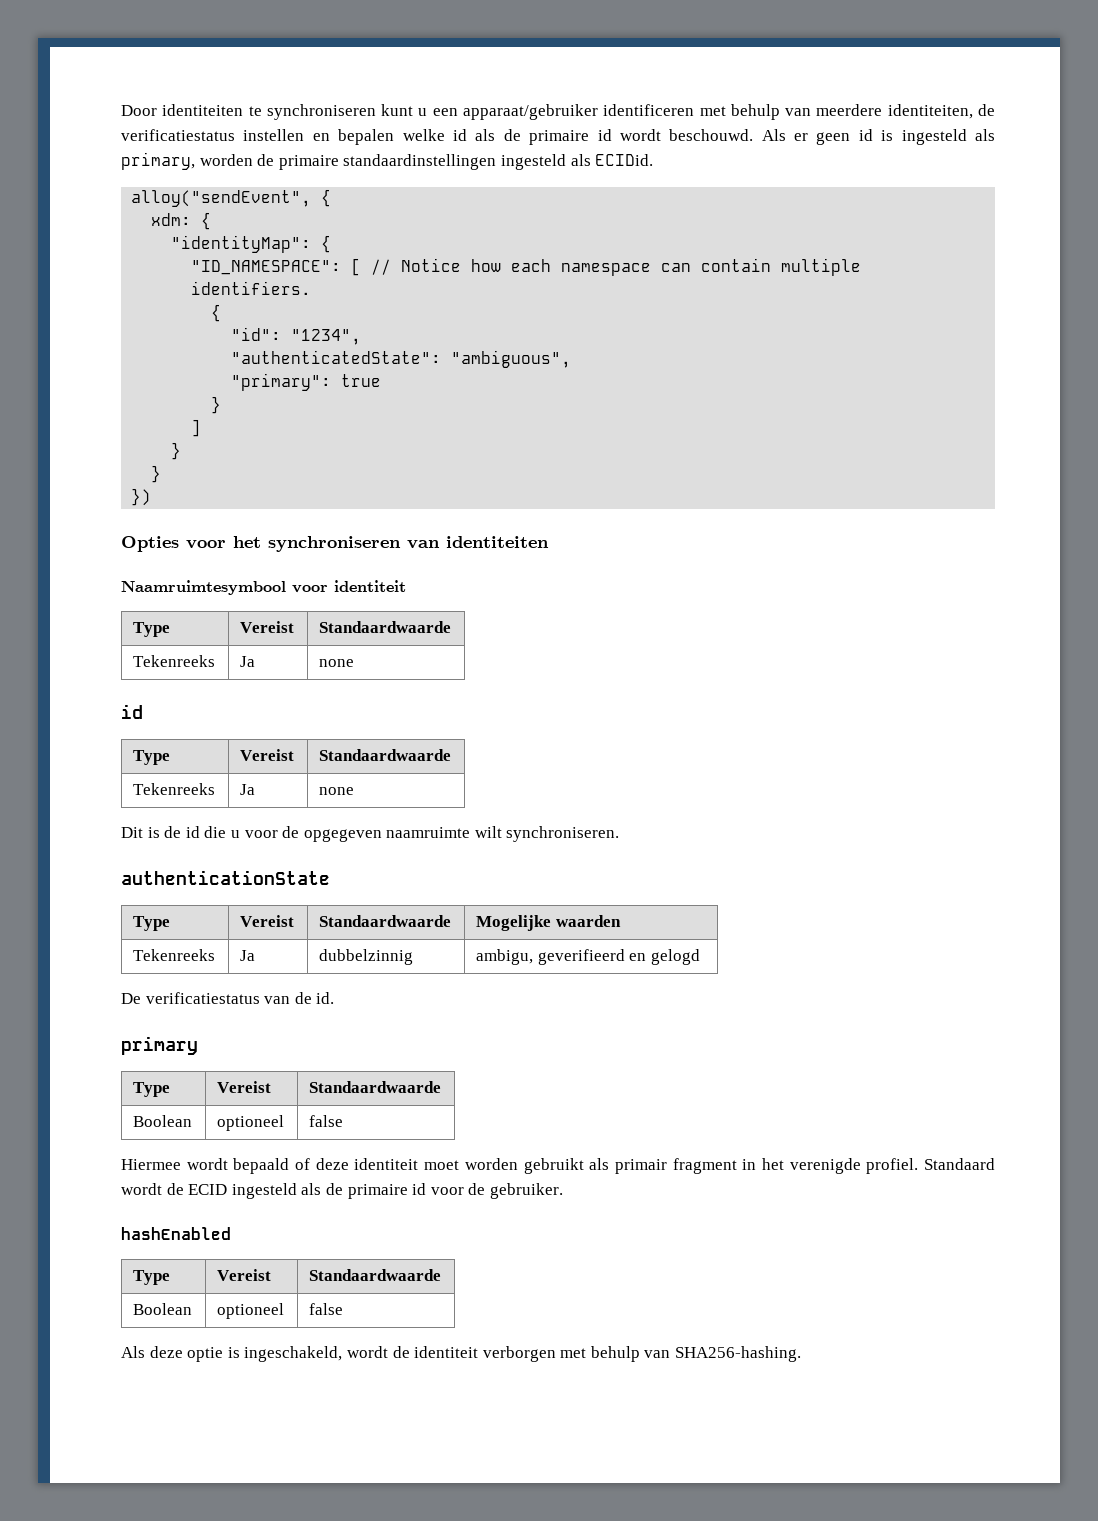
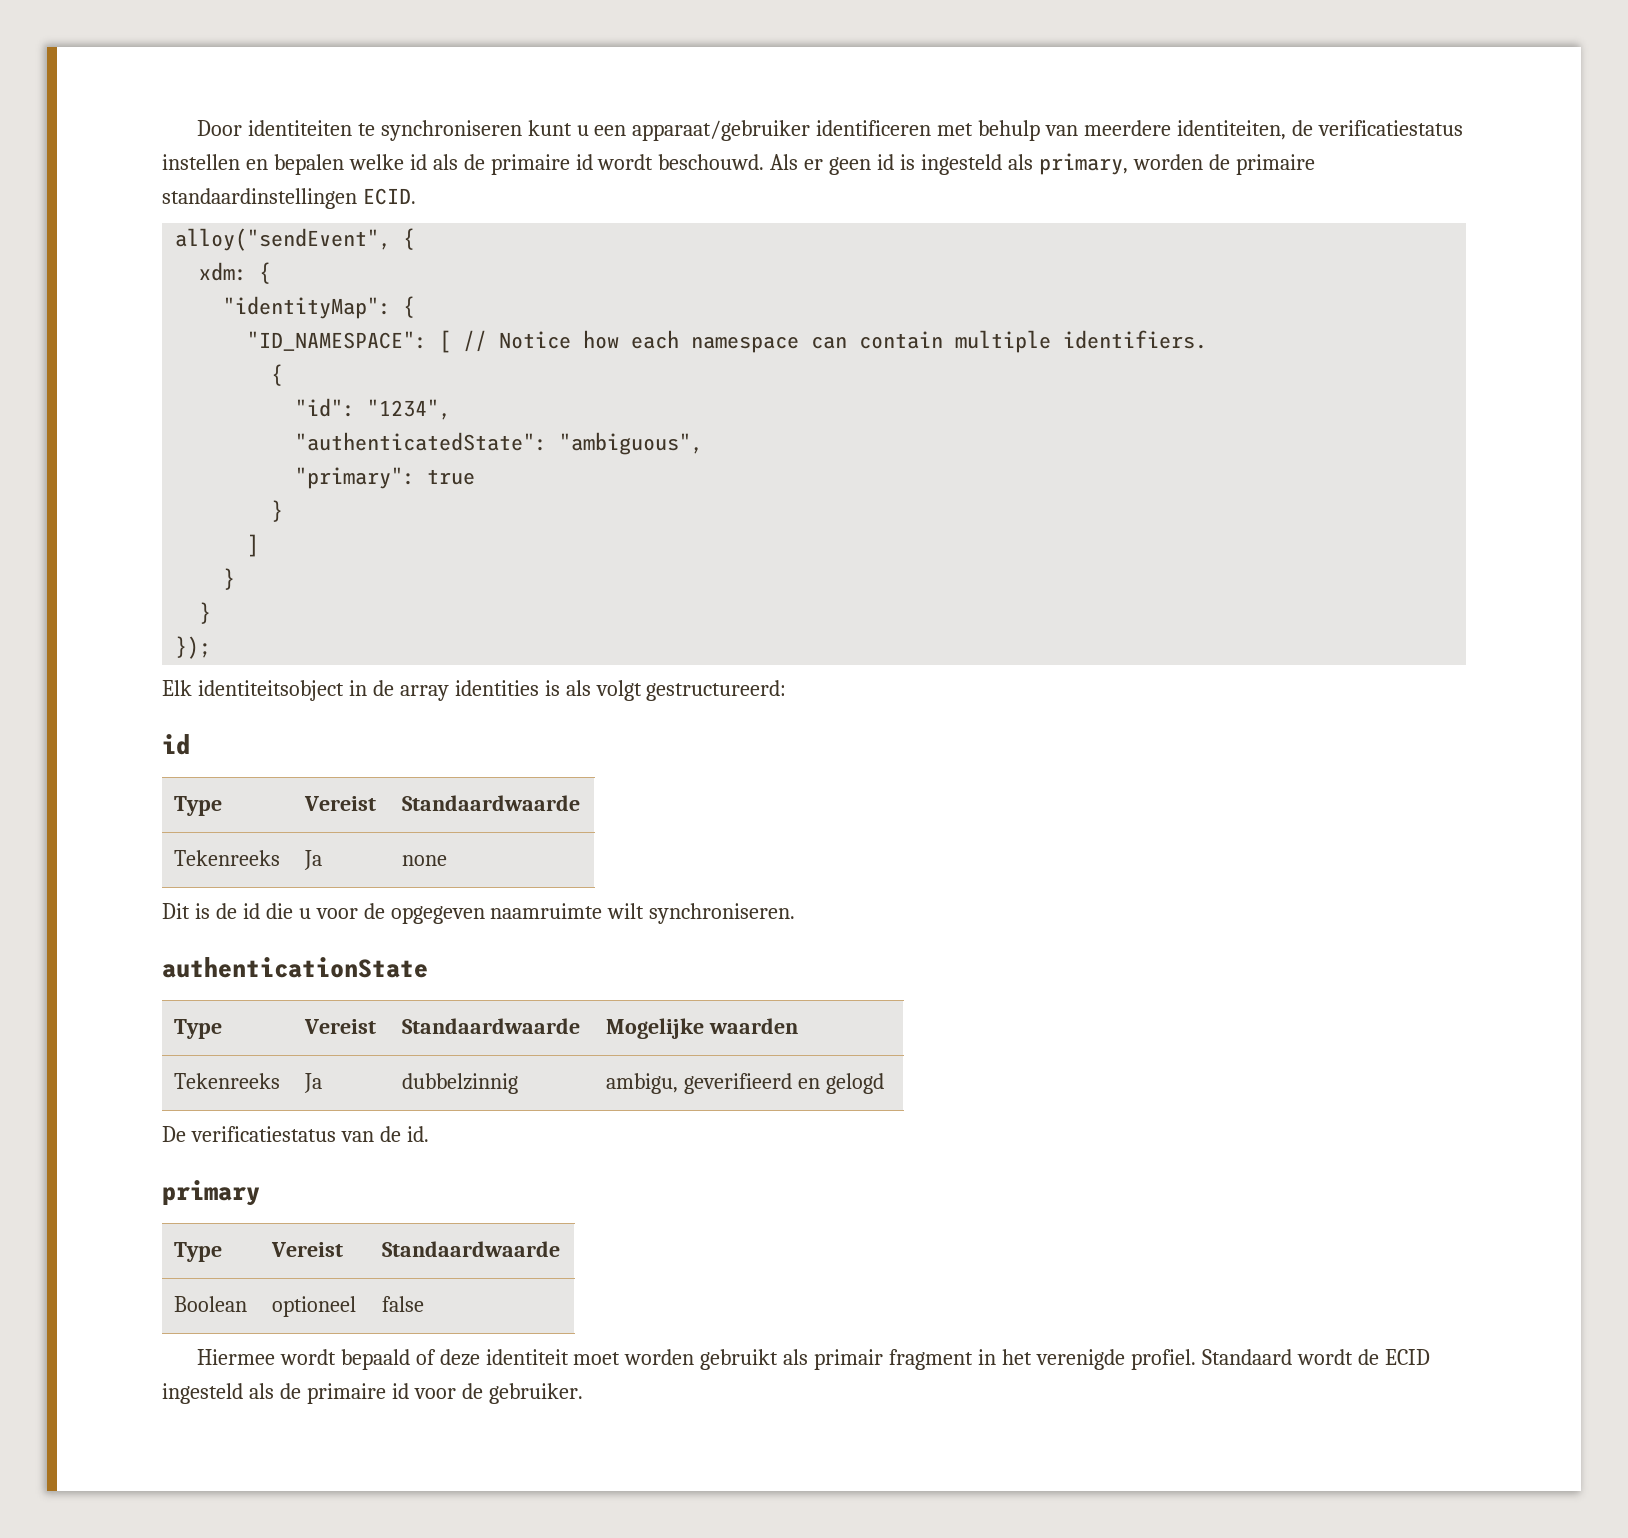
- Als er geen id is ingesteld als primary, worden de primaire standaardinstellingen ingesteld als ECIDid.
+ Als er geen id is ingesteld als primary, worden de primaire standaardinstellingen ECID.
- })
- Opties voor het synchroniseren van identiteiten
- Naamruimtesymbool voor identiteit
- Type | Vereist | Standaardwaarde
- Tekenreeks | Ja | none
+ });
+ Elk identiteitsobject in de array identities is als volgt gestructureerd:
- hashEnabled
- Type | Vereist | Standaardwaarde
- Boolean | optioneel | false
- Als deze optie is ingeschakeld, wordt de identiteit verborgen met behulp van SHA256-hashing.

